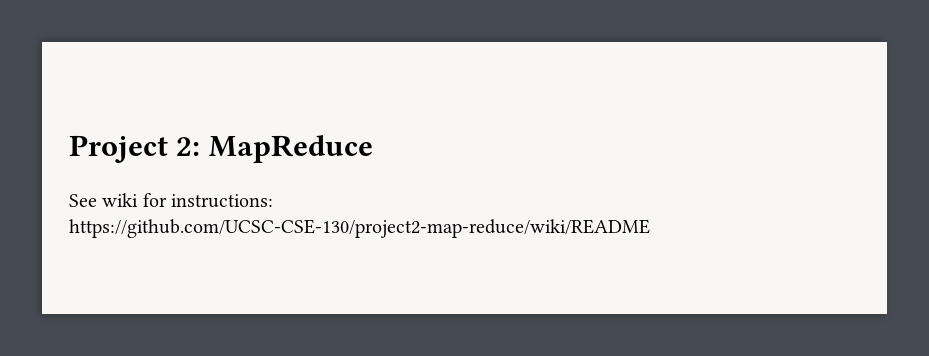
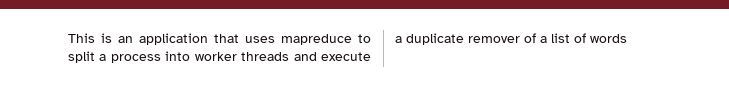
- Project 2: MapReduce
- See wiki for instructions: https://github.com/UCSC-CSE-130/project2-map-reduce/wiki/README
+ This is an application that uses mapreduce to split a process into worker threads and execute a duplicate remover of a list of words

